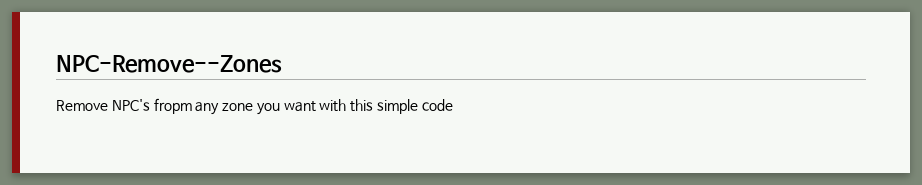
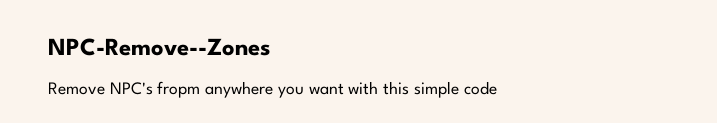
- Remove NPC's fropm any zone you want with this simple code
+ Remove NPC's fropm anywhere you want with this simple code

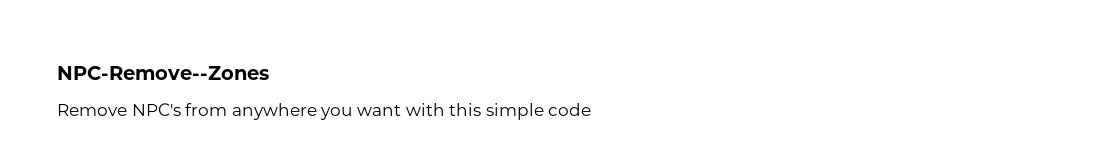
- Remove NPC's fropm anywhere you want with this simple code
+ Remove NPC's from anywhere you want with this simple code

